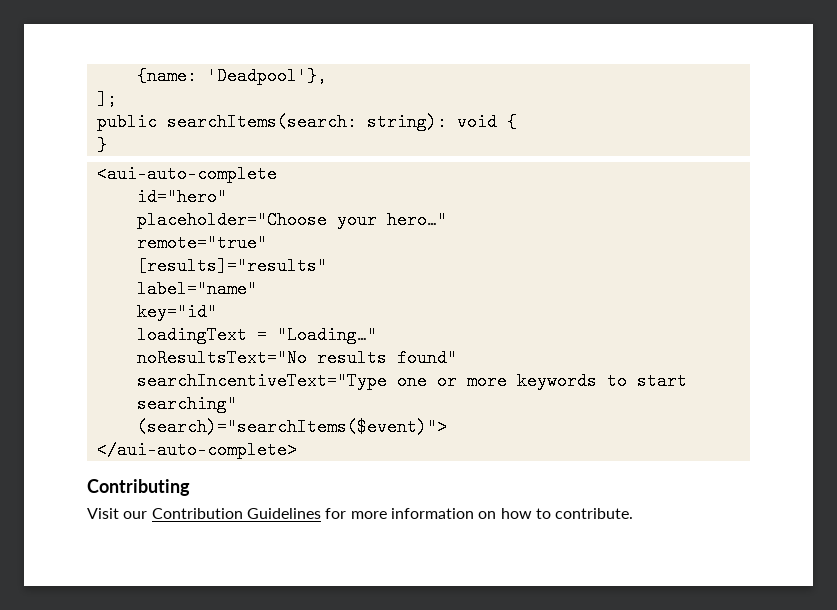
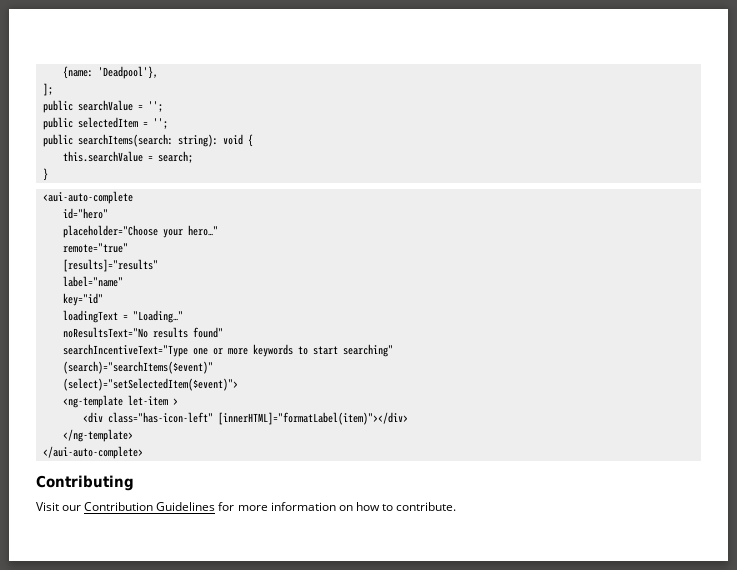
+ public searchValue = '';
+ public selectedItem = '';
+ this.searchValue = search;
- (search)="searchItems($event)">
+ (search)="searchItems($event)"
+ (select)="setSelectedItem($event)">
+ <ng-template let-item >
+ <div class="has-icon-left" [innerHTML]="formatLabel(item)"></div>
+ </ng-template>

